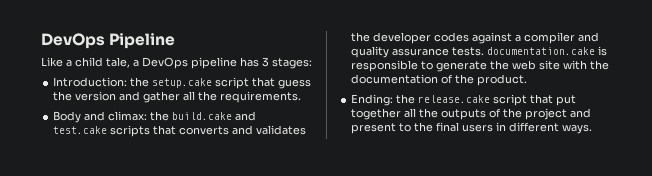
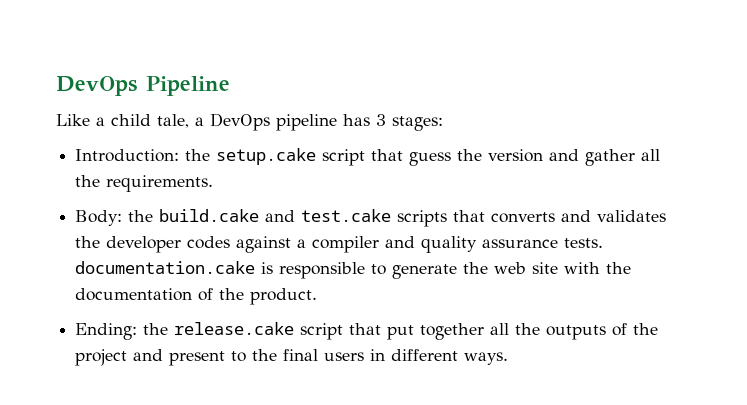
- Body and climax: the build.cake and test.cake scripts that converts and validates the developer codes against a compiler and quality assurance tests. documentation.cake is responsible to generate the web site with the documentation of the product.
+ Body: the build.cake and test.cake scripts that converts and validates the developer codes against a compiler and quality assurance tests. documentation.cake is responsible to generate the web site with the documentation of the product.

